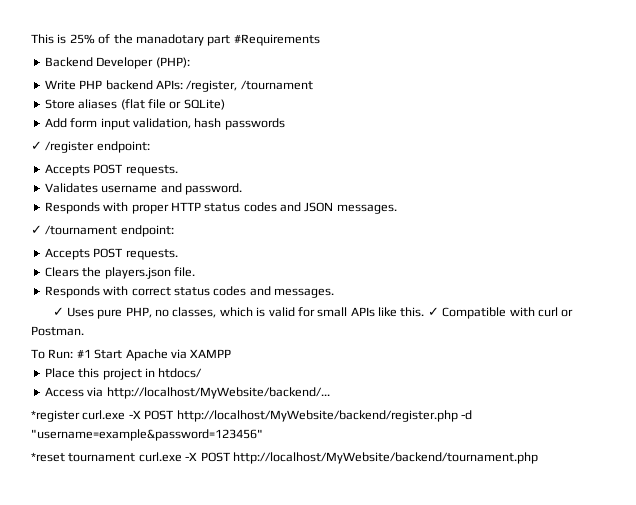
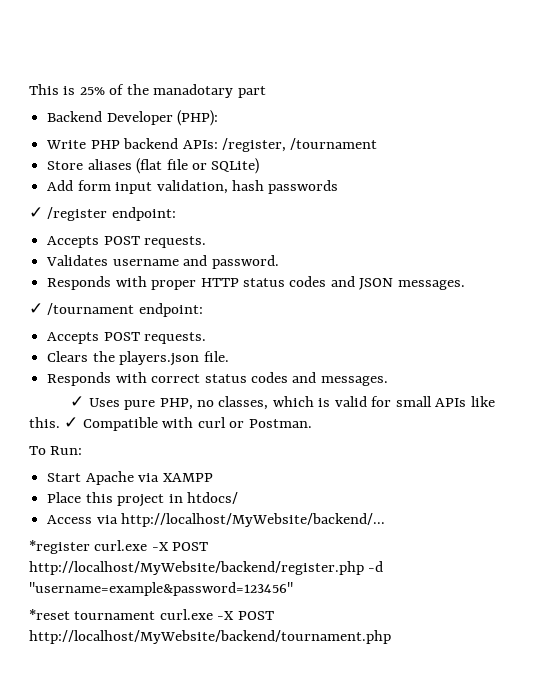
- This is 25% of the manadotary part #Requirements
+ This is 25% of the manadotary part
- To Run: #1 Start Apache via XAMPP
+ To Run:
+ Start Apache via XAMPP

